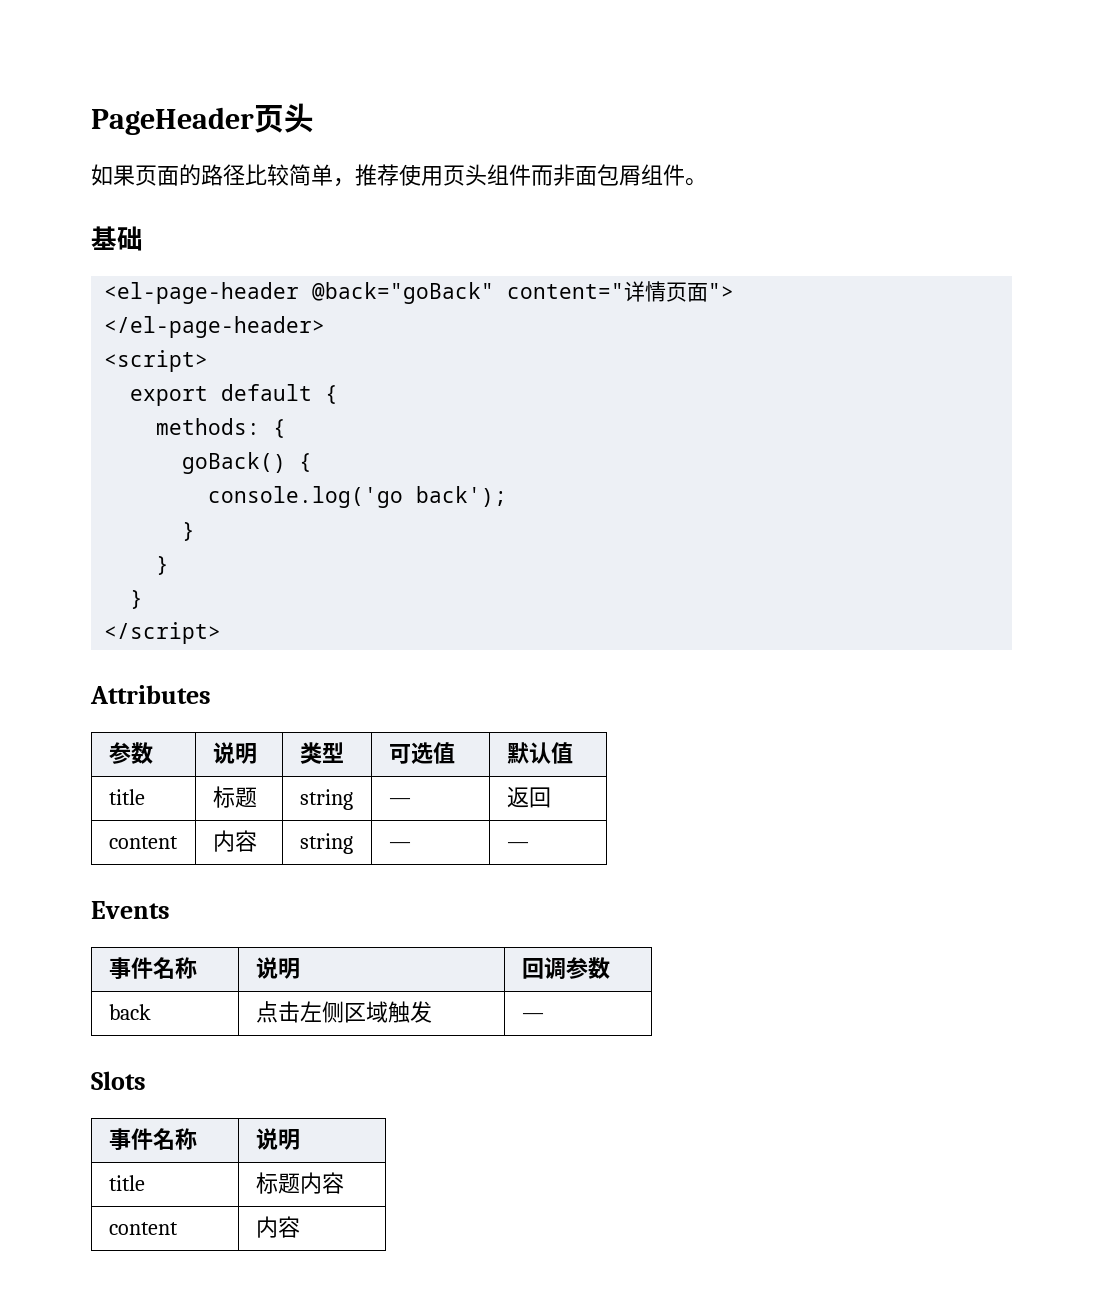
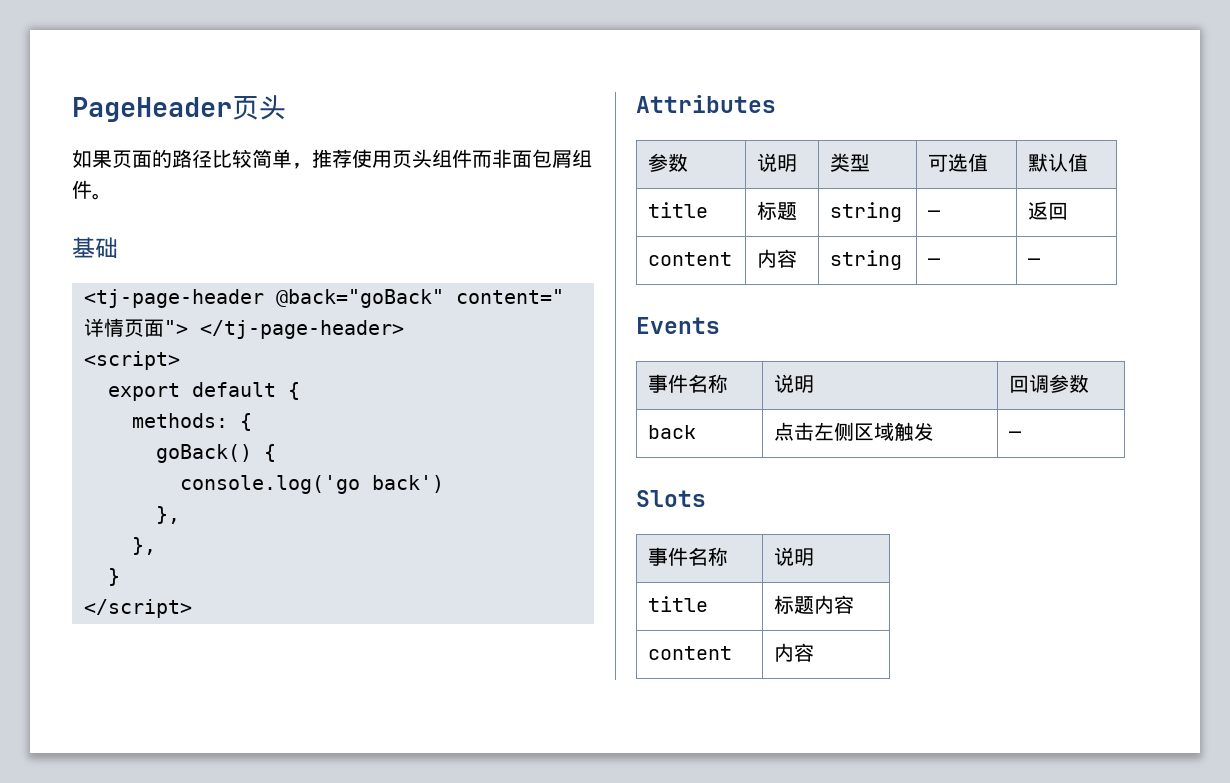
- <el-page-header @back="goBack" content="详情页面">
- </el-page-header>
+ <tj-page-header @back="goBack" content="详情页面"> </tj-page-header>
- console.log('go back');
- }
- }
+ console.log('go back')
+ },
+ },

